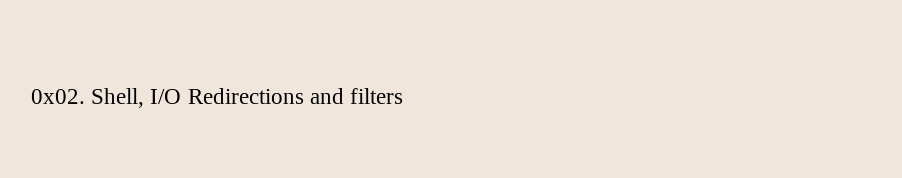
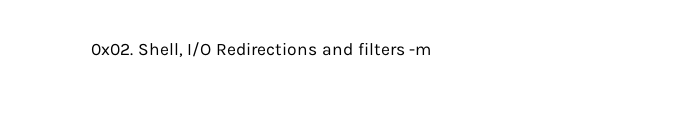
- Shell, I/O Redirections and filters
+ Shell, I/O Redirections and filters -m

